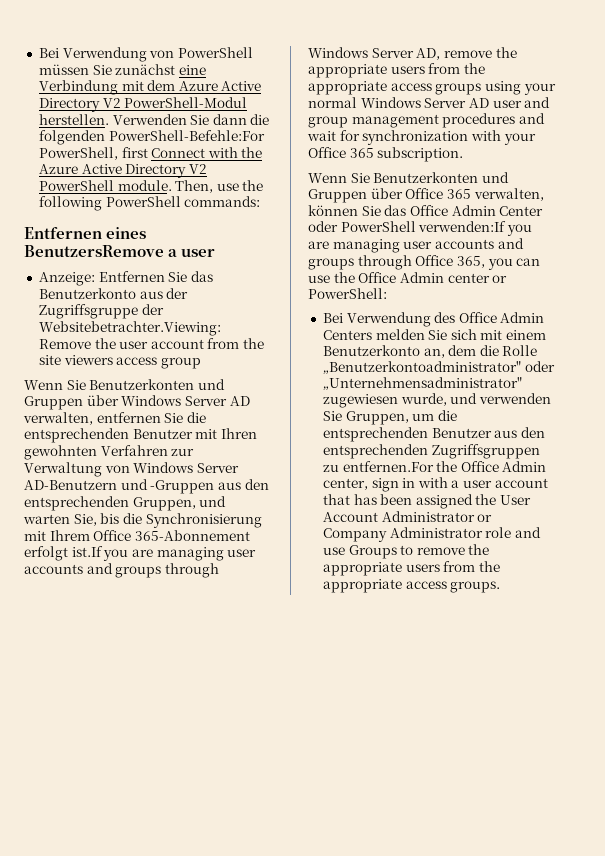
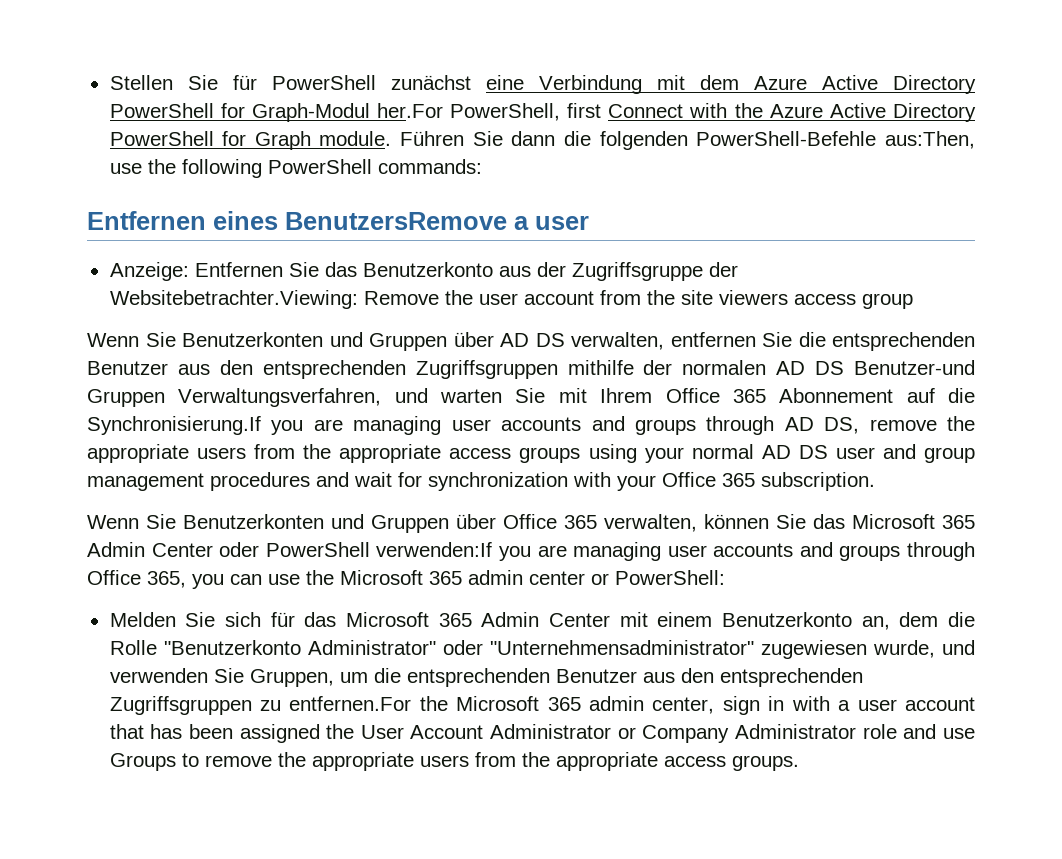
- Bei Verwendung von PowerShell müssen Sie zunächst eine Verbindung mit dem Azure Active Directory V2 PowerShell-Modul herstellen. Verwenden Sie dann die folgenden PowerShell-Befehle:For PowerShell, first Connect with the Azure Active Directory V2 PowerShell module. Then, use the following PowerShell commands:
+ Stellen Sie für PowerShell zunächst eine Verbindung mit dem Azure Active Directory PowerShell for Graph-Modul her.For PowerShell, first Connect with the Azure Active Directory PowerShell for Graph module. Führen Sie dann die folgenden PowerShell-Befehle aus:Then, use the following PowerShell commands:
- Wenn Sie Benutzerkonten und Gruppen über Windows Server AD verwalten, entfernen Sie die entsprechenden Benutzer mit Ihren gewohnten Verfahren zur Verwaltung von Windows Server AD-Benutzern und -Gruppen aus den entsprechenden Gruppen, und warten Sie, bis die Synchronisierung mit Ihrem Office 365-Abonnement erfolgt ist.If you are managing user accounts and groups through Windows Server AD, remove the appropriate users from the appropriate access groups using your normal Windows Server AD user and group management procedures and wait for synchronization with your Office 365 subscription.
+ Wenn Sie Benutzerkonten und Gruppen über AD DS verwalten, entfernen Sie die entsprechenden Benutzer aus den entsprechenden Zugriffsgruppen mithilfe der normalen AD DS Benutzer-und Gruppen Verwaltungsverfahren, und warten Sie mit Ihrem Office 365 Abonnement auf die Synchronisierung.If you are managing user accounts and groups through AD DS, remove the appropriate users from the appropriate access groups using your normal AD DS user and group management procedures and wait for synchronization with your Office 365 subscription.
- Wenn Sie Benutzerkonten und Gruppen über Office 365 verwalten, können Sie das Office Admin Center oder PowerShell verwenden:If you are managing user accounts and groups through Office 365, you can use the Office Admin center or PowerShell:
+ Wenn Sie Benutzerkonten und Gruppen über Office 365 verwalten, können Sie das Microsoft 365 Admin Center oder PowerShell verwenden:If you are managing user accounts and groups through Office 365, you can use the Microsoft 365 admin center or PowerShell:
- Bei Verwendung des Office Admin Centers melden Sie sich mit einem Benutzerkonto an, dem die Rolle „Benutzerkontoadministrator" oder „Unternehmensadministrator" zugewiesen wurde, und verwenden Sie Gruppen, um die entsprechenden Benutzer aus den entsprechenden Zugriffsgruppen zu entfernen.For the Office Admin center, sign in with a user account that has been assigned the User Account Administrator or Company Administrator role and use Groups to remove the appropriate users from the appropriate access groups.
+ Melden Sie sich für das Microsoft 365 Admin Center mit einem Benutzerkonto an, dem die Rolle "Benutzerkonto Administrator" oder "Unternehmensadministrator" zugewiesen wurde, und verwenden Sie Gruppen, um die entsprechenden Benutzer aus den entsprechenden Zugriffsgruppen zu entfernen.For the Microsoft 365 admin center, sign in with a user account that has been assigned the User Account Administrator or Company Administrator role and use Groups to remove the appropriate users from the appropriate access groups.

